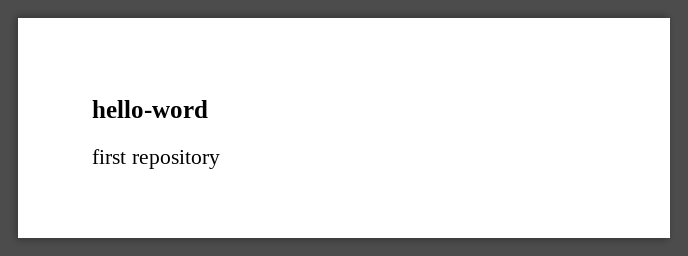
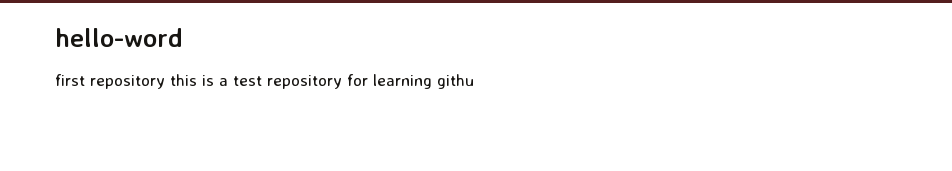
- first repository
+ first repository this is a test repository for learning githu

